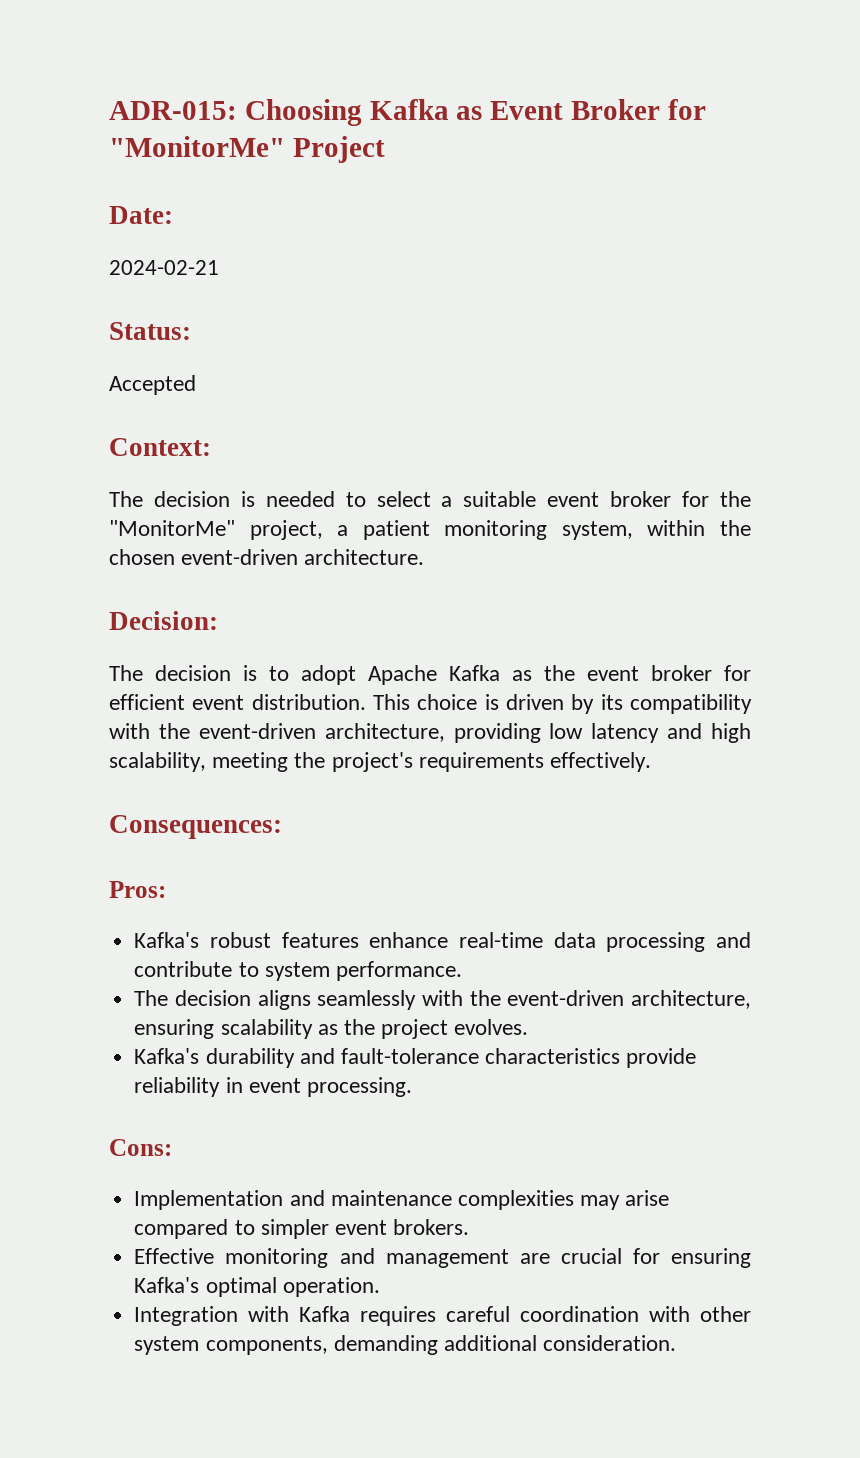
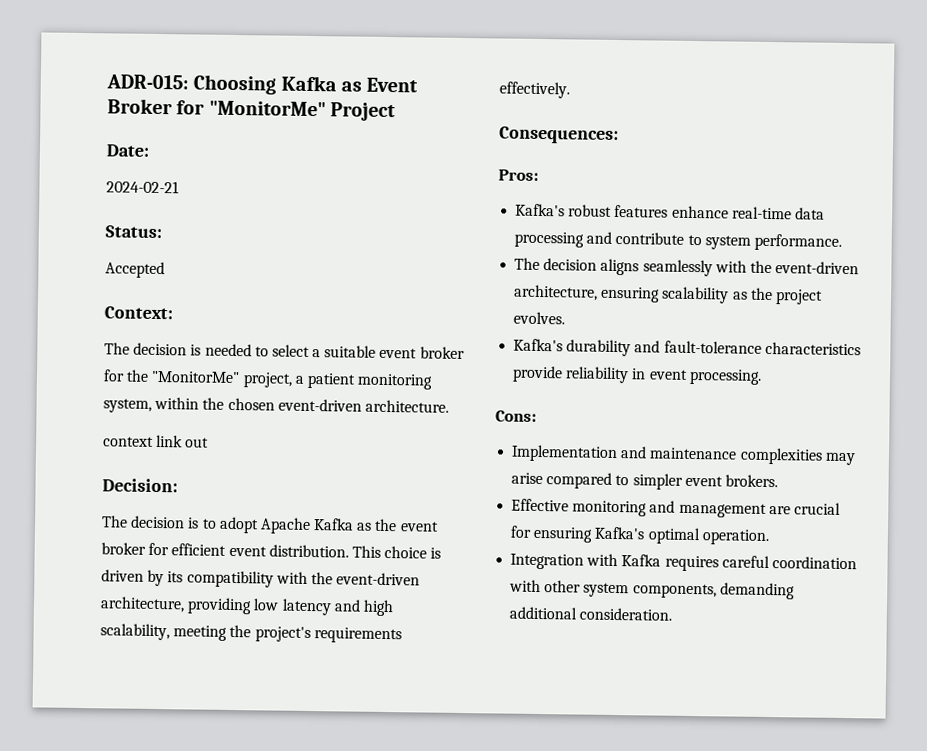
+ context link out

